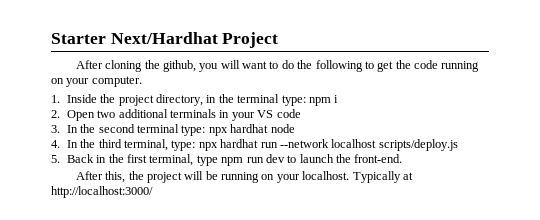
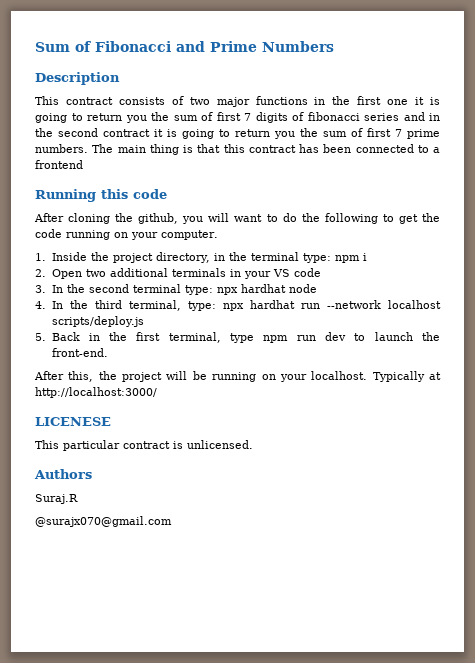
- Starter Next/Hardhat Project
+ Sum of Fibonacci and Prime Numbers
+ Description
+ This contract consists of two major functions in the first one it is going to return you the sum of first 7 digits of fibonacci series and in the second contract it is going to return you the sum of first 7 prime numbers. The main thing is that this contract has been connected to a frontend
+ Running this code
+ LICENESE
+ This particular contract is unlicensed.
+ Authors
+ Suraj.R
+ @surajx070@gmail.com

